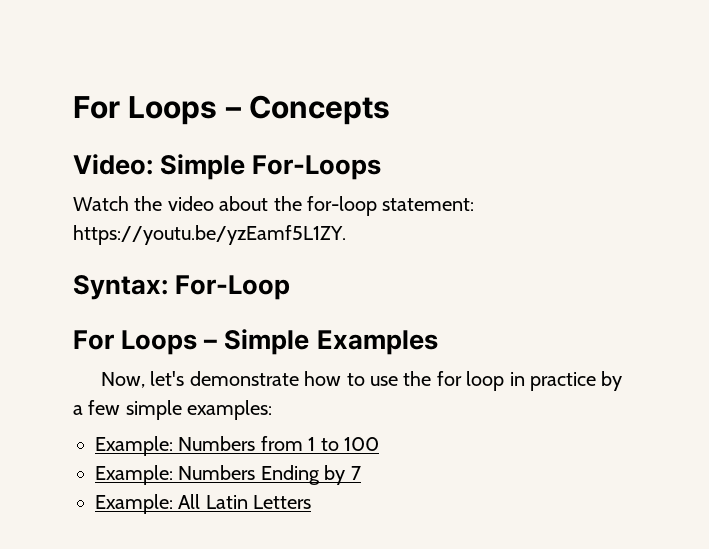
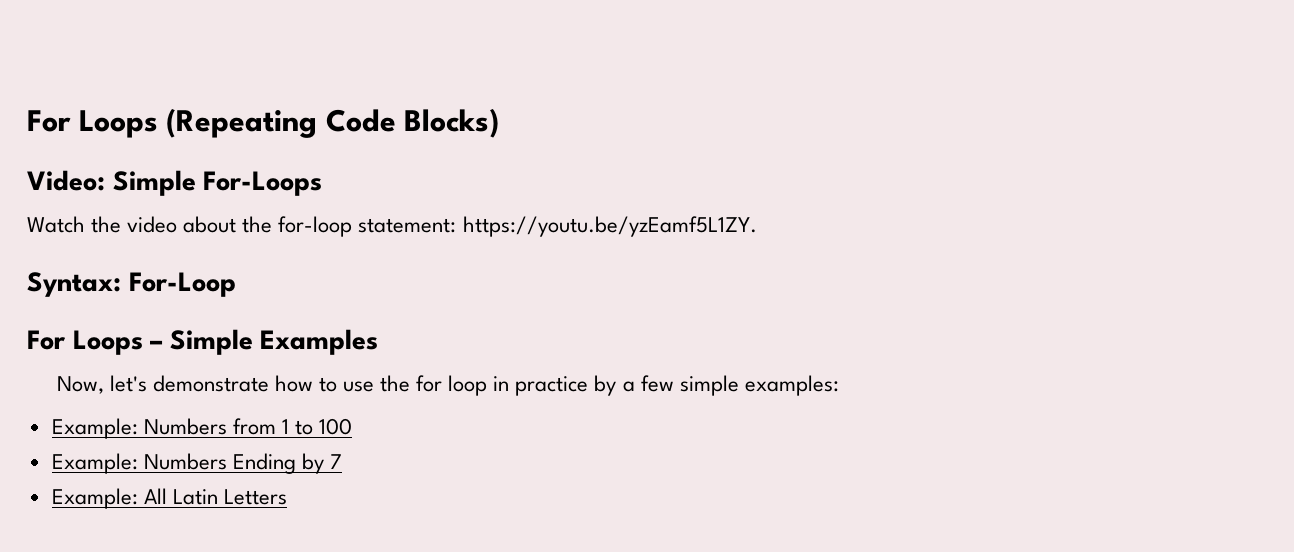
- For Loops – Concepts
+ For Loops (Repeating Code Blocks)

